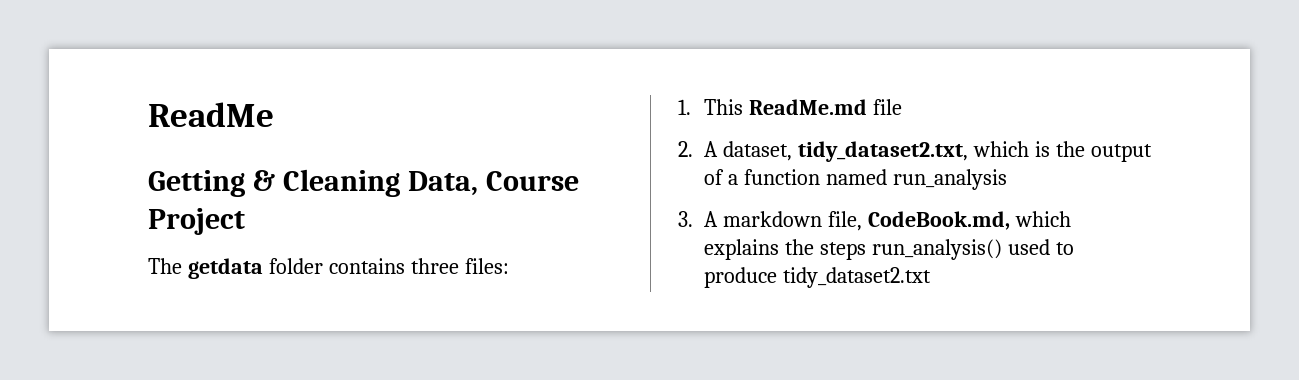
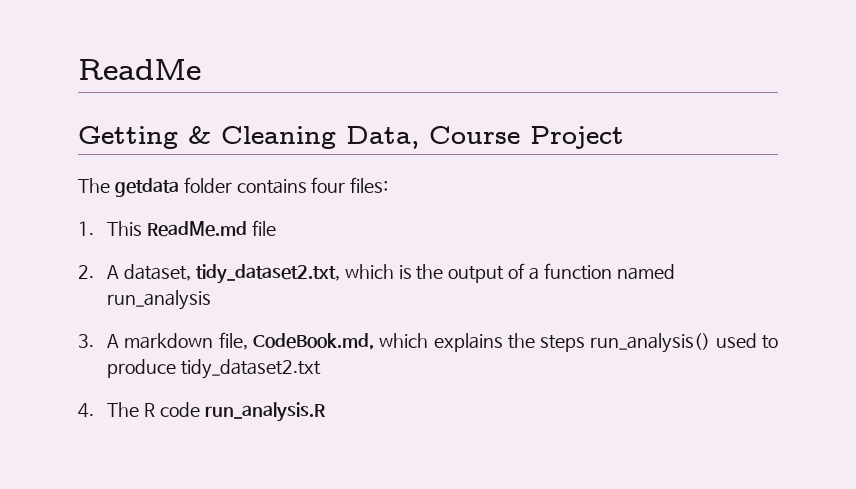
- The getdata folder contains three files:
+ The getdata folder contains four files:
+ 4. The R code run_analysis.R

